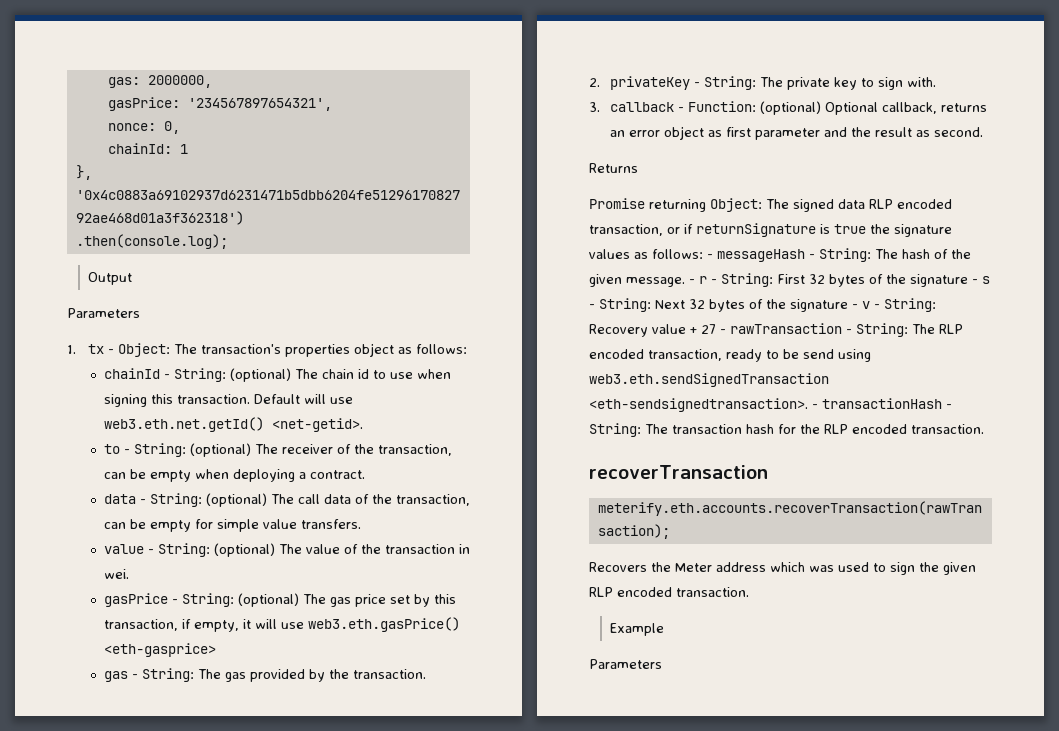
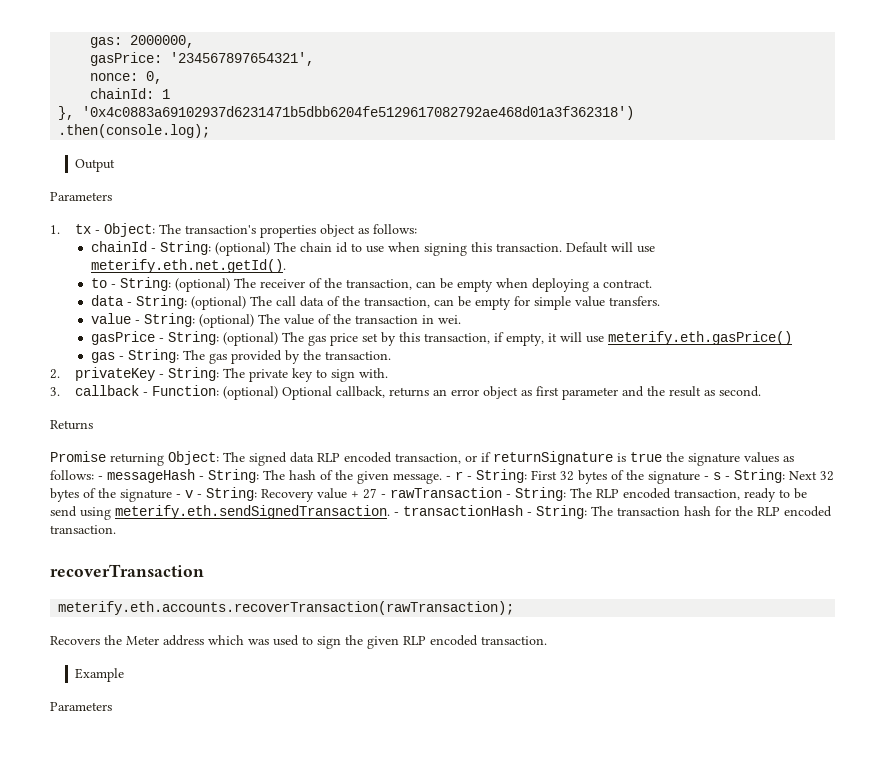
- Default will use web3.eth.net.getId() <net-getid>.
+ Default will use meterify.eth.net.getId().
- gasPrice - String: (optional) The gas price set by this transaction, if empty, it will use web3.eth.gasPrice() <eth-gasprice>
+ gasPrice - String: (optional) The gas price set by this transaction, if empty, it will use meterify.eth.gasPrice()
- - r - String: First 32 bytes of the signature - s - String: Next 32 bytes of the signature - v - String: Recovery value + 27 - rawTransaction - String: The RLP encoded transaction, ready to be send using web3.eth.sendSignedTransaction <eth-sendsignedtransaction>. - transactionHash - String: The transaction hash for the RLP encoded transaction.
+ - r - String: First 32 bytes of the signature - s - String: Next 32 bytes of the signature - v - String: Recovery value + 27 - rawTransaction - String: The RLP encoded transaction, ready to be send using meterify.eth.sendSignedTransaction. - transactionHash - String: The transaction hash for the RLP encoded transaction.

